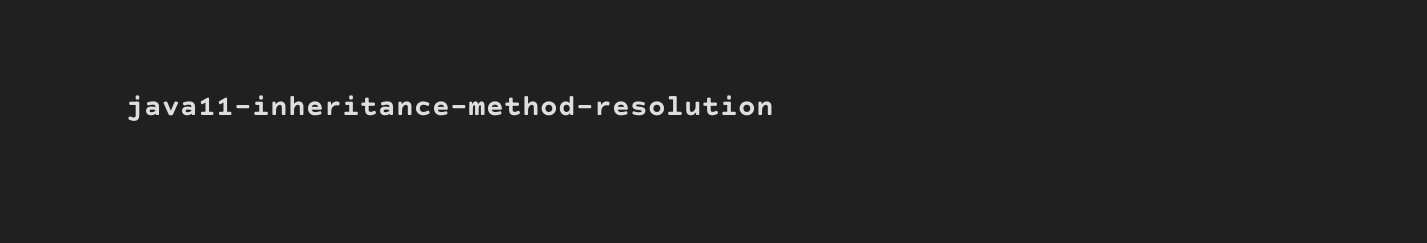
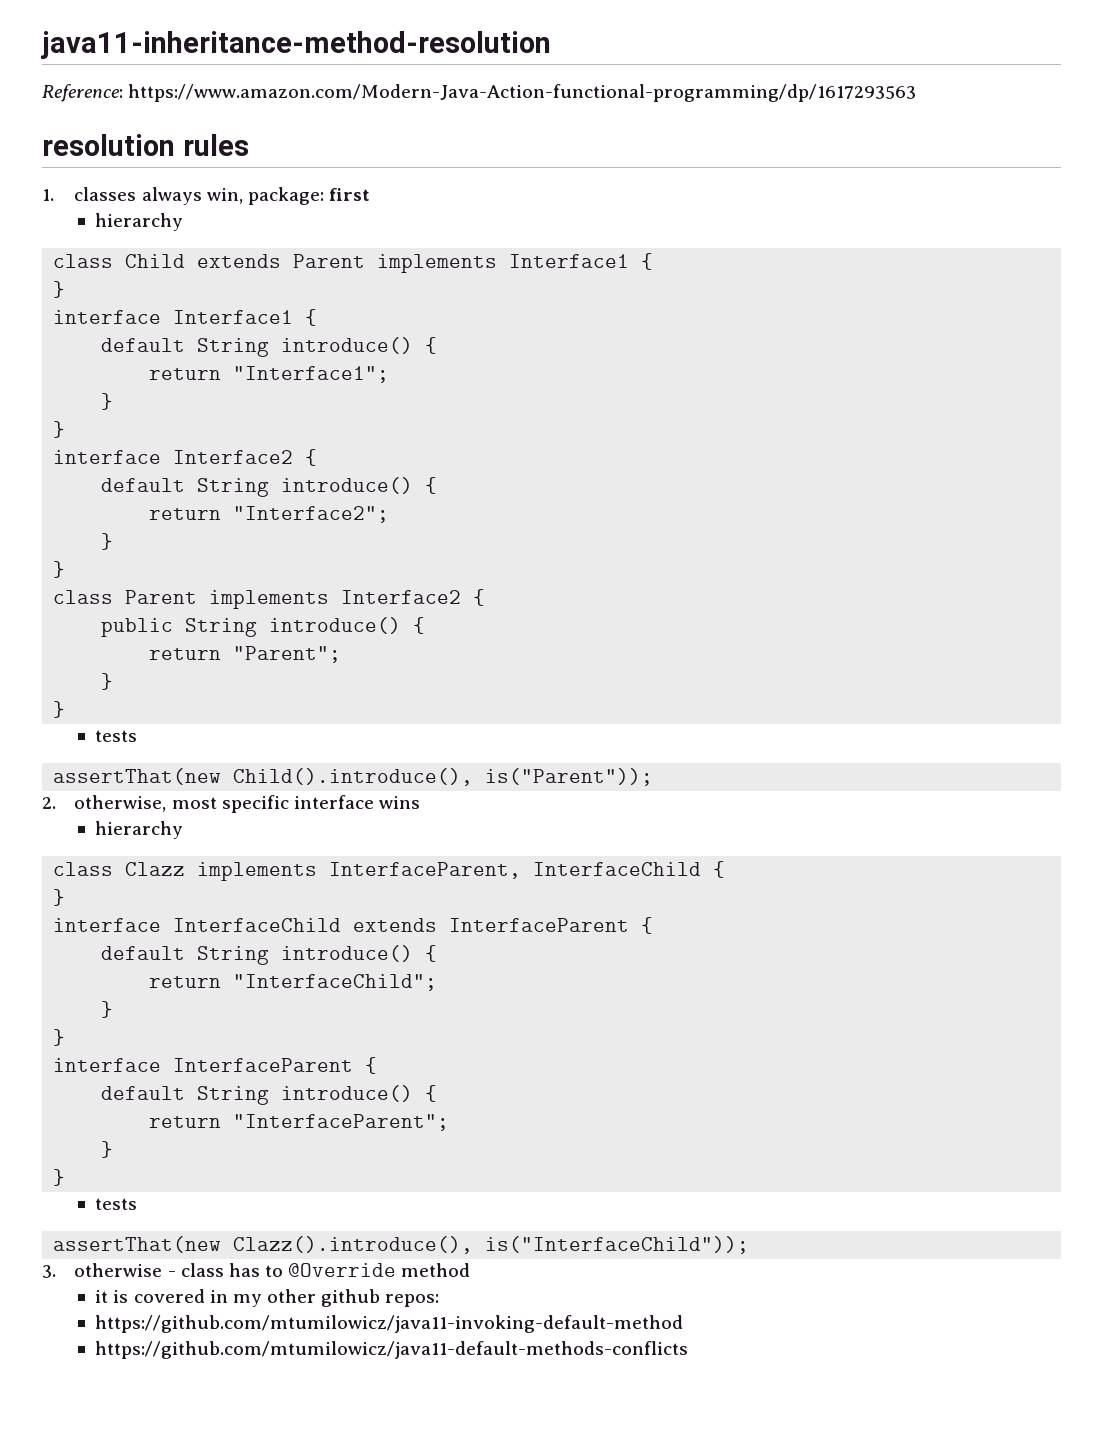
+ Reference: https://www.amazon.com/Modern-Java-Action-functional-programming/dp/1617293563
+ resolution rules
+ 1. classes always win, package: first
+ hierarchy
+ class Child extends Parent implements Interface1 {
+ }
+ interface Interface1 {
+ default String introduce() {
+ return "Interface1";
+ }
+ }
+ interface Interface2 {
+ default String introduce() {
+ return "Interface2";
+ }
+ }
+ class Parent implements Interface2 {
+ public String introduce() {
+ return "Parent";
+ }
+ }
+ tests
+ assertThat(new Child().introduce(), is("Parent"));
+ 2. otherwise, most specific interface wins
+ hierarchy
+ class Clazz implements InterfaceParent, InterfaceChild {
+ }
+ interface InterfaceChild extends InterfaceParent {
+ default String introduce() {
+ return "InterfaceChild";
+ }
+ }
+ interface InterfaceParent {
+ default String introduce() {
+ return "InterfaceParent";
+ }
+ }
+ tests
+ assertThat(new Clazz().introduce(), is("InterfaceChild"));
+ 3. otherwise - class has to @Override method
+ it is covered in my other github repos:
+ https://github.com/mtumilowicz/java11-invoking-default-method
+ https://github.com/mtumilowicz/java11-default-methods-conflicts

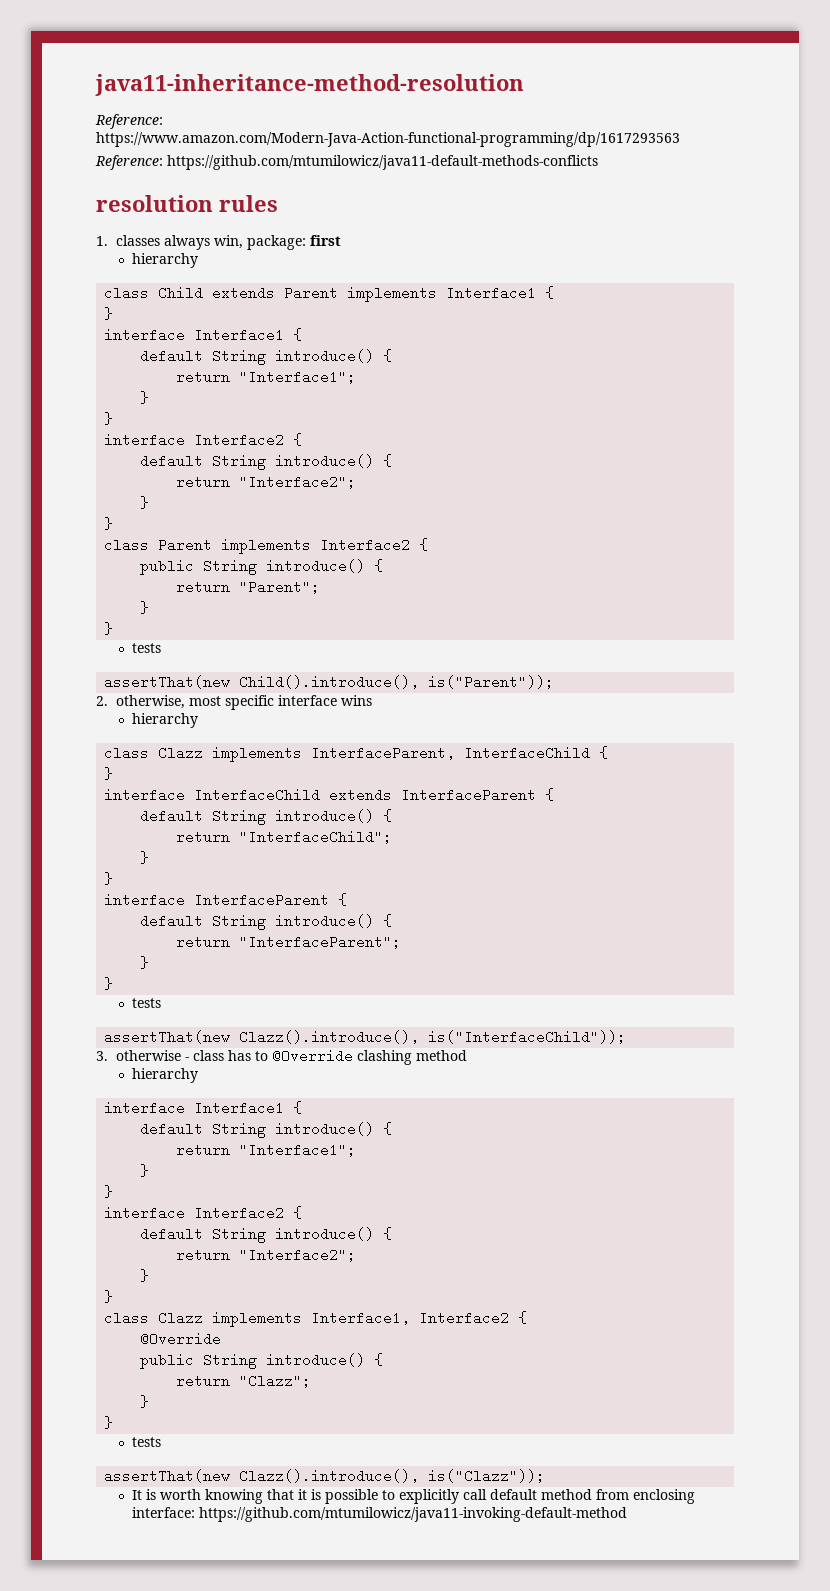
+ Reference: https://github.com/mtumilowicz/java11-default-methods-conflicts
- 3. otherwise - class has to @Override method
- it is covered in my other github repos:
- https://github.com/mtumilowicz/java11-invoking-default-method
+ 3. otherwise - class has to @Override clashing method
+ hierarchy
+ interface Interface1 {
+ default String introduce() {
+ return "Interface1";
+ }
+ }
+ interface Interface2 {
+ default String introduce() {
+ return "Interface2";
+ }
+ }
+ class Clazz implements Interface1, Interface2 {
+ @Override
+ public String introduce() {
+ return "Clazz";
+ }
+ }
+ tests
+ assertThat(new Clazz().introduce(), is("Clazz"));
+ It is worth knowing that it is possible to explicitly call default method from enclosing interface: https://github.com/mtumilowicz/java11-invoking-default-method
- https://github.com/mtumilowicz/java11-default-methods-conflicts

